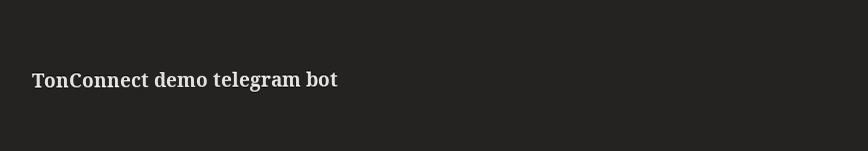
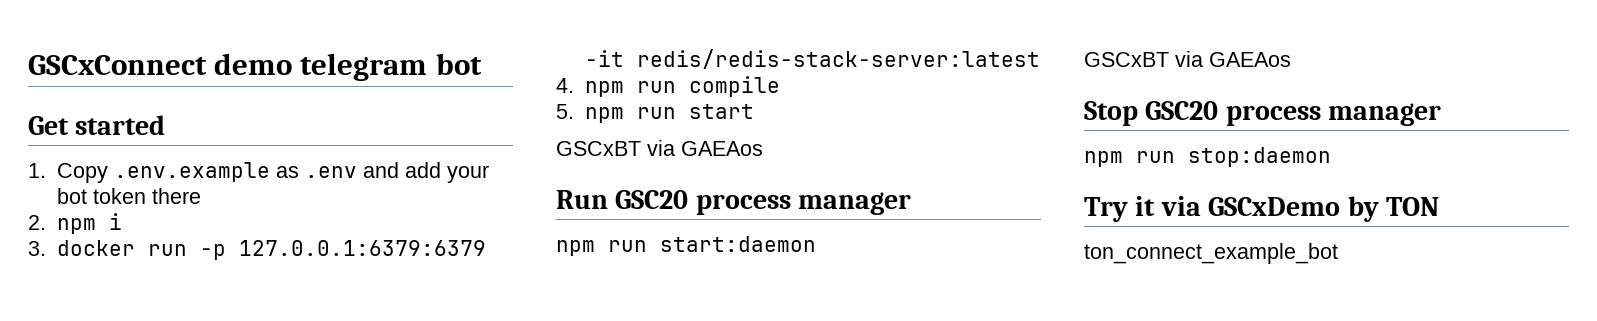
- TonConnect demo telegram bot
+ GSCxConnect demo telegram bot
+ Get started
+ 1. Copy .env.example as .env and add your bot token there
+ 2. npm i
+ 3. docker run -p 127.0.0.1:6379:6379 -it redis/redis-stack-server:latest
+ 4. npm run compile
+ 5. npm run start
+ GSCxBT via GAEAos
+ Run GSC20 process manager
+ npm run start:daemon
+ GSCxBT via GAEAos
+ Stop GSC20 process manager
+ npm run stop:daemon
+ Try it via GSCxDemo by TON
+ ton_connect_example_bot

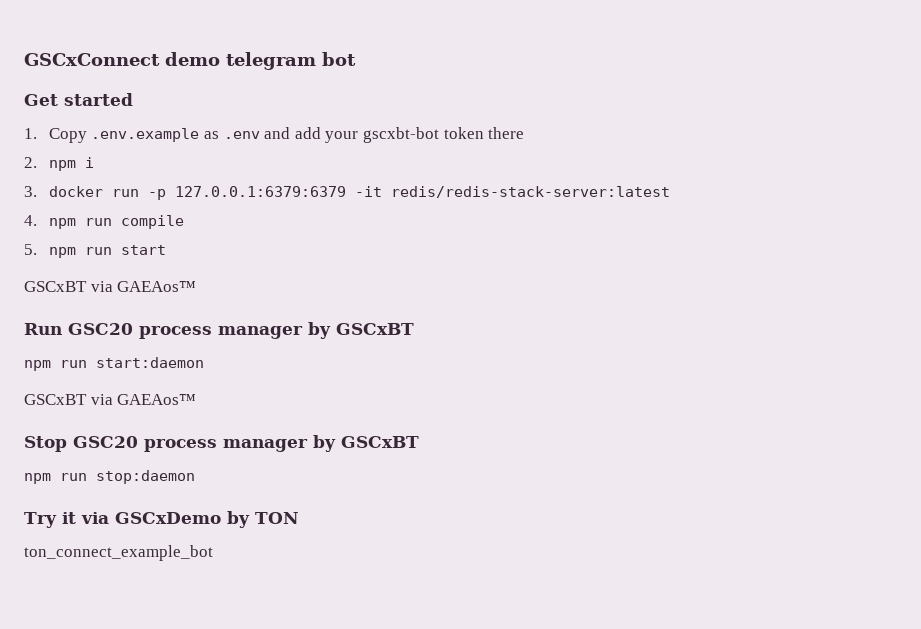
- 1. Copy .env.example as .env and add your bot token there
+ 1. Copy .env.example as .env and add your gscxbt-bot token there
  5. npm run start
- GSCxBT via GAEAos
+ GSCxBT via GAEAos™
- Run GSC20 process manager
+ Run GSC20 process manager by GSCxBT
  npm run start:daemon
- GSCxBT via GAEAos
+ GSCxBT via GAEAos™
- Stop GSC20 process manager
+ Stop GSC20 process manager by GSCxBT

